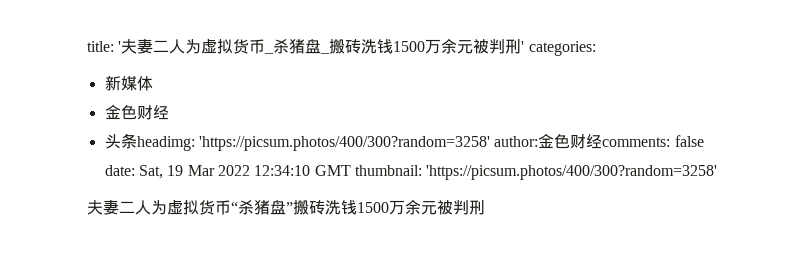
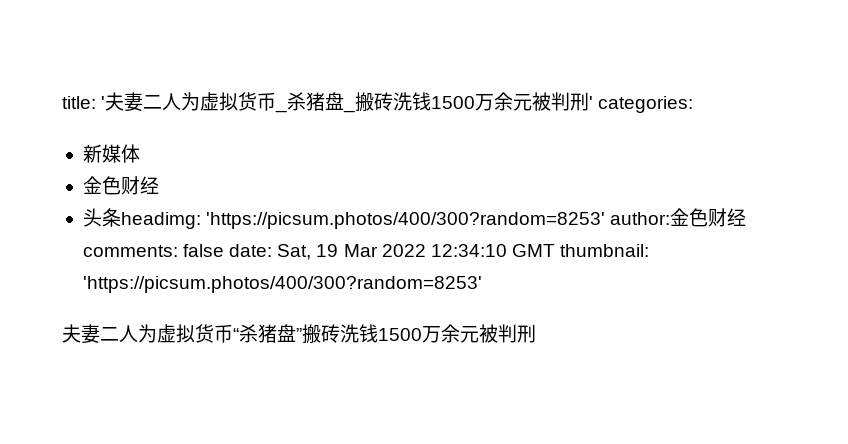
- 头条headimg: 'https://picsum.photos/400/300?random=3258' author:金色财经comments: false date: Sat, 19 Mar 2022 12:34:10 GMT thumbnail: 'https://picsum.photos/400/300?random=3258'
+ 头条headimg: 'https://picsum.photos/400/300?random=8253' author:金色财经comments: false date: Sat, 19 Mar 2022 12:34:10 GMT thumbnail: 'https://picsum.photos/400/300?random=8253'

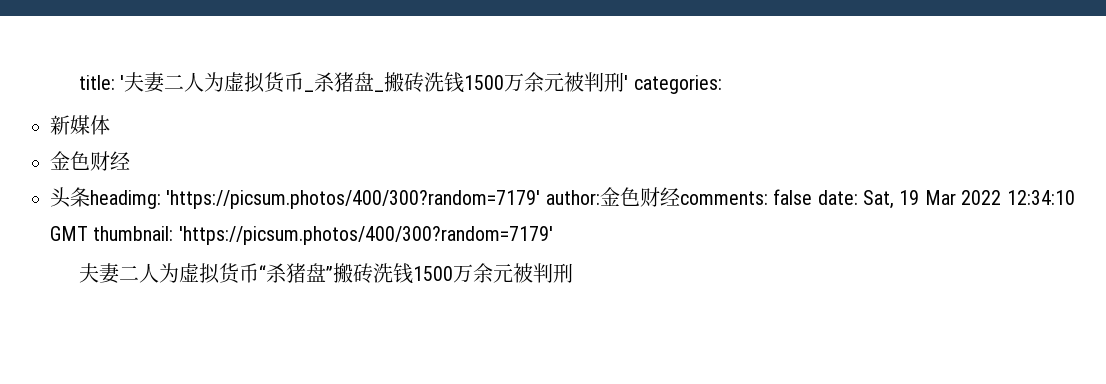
- 头条headimg: 'https://picsum.photos/400/300?random=8253' author:金色财经comments: false date: Sat, 19 Mar 2022 12:34:10 GMT thumbnail: 'https://picsum.photos/400/300?random=8253'
+ 头条headimg: 'https://picsum.photos/400/300?random=7179' author:金色财经comments: false date: Sat, 19 Mar 2022 12:34:10 GMT thumbnail: 'https://picsum.photos/400/300?random=7179'

